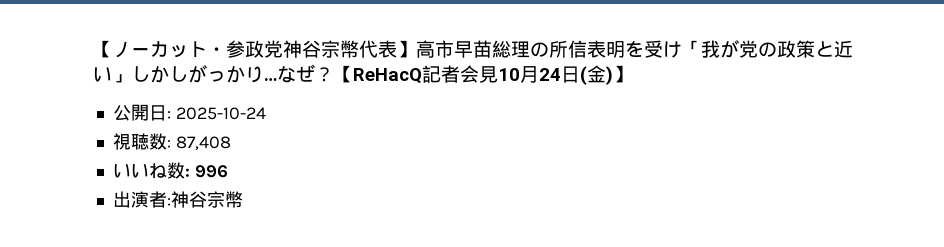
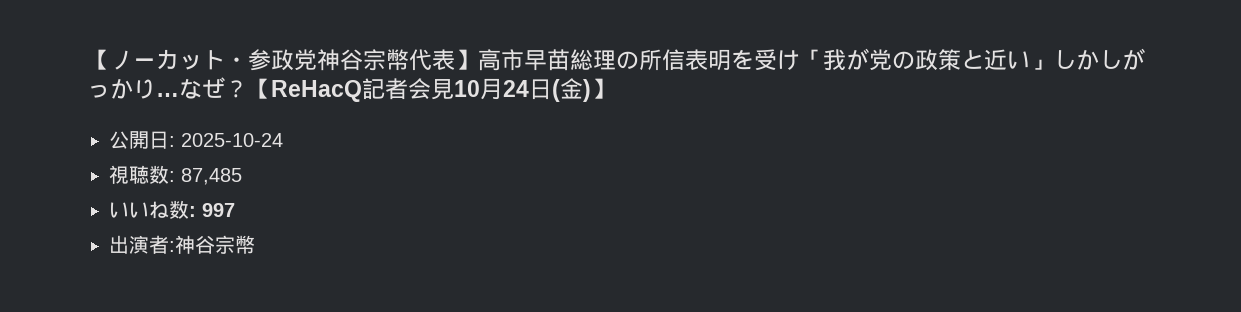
- 視聴数: 87,408
+ 視聴数: 87,485
- いいね数: 996
+ いいね数: 997

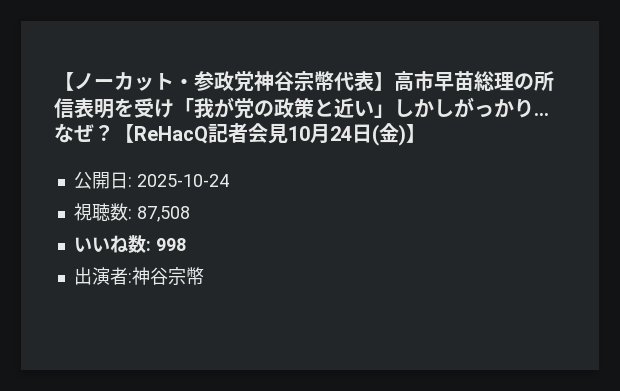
- 視聴数: 87,485
+ 視聴数: 87,508
- いいね数: 997
+ いいね数: 998

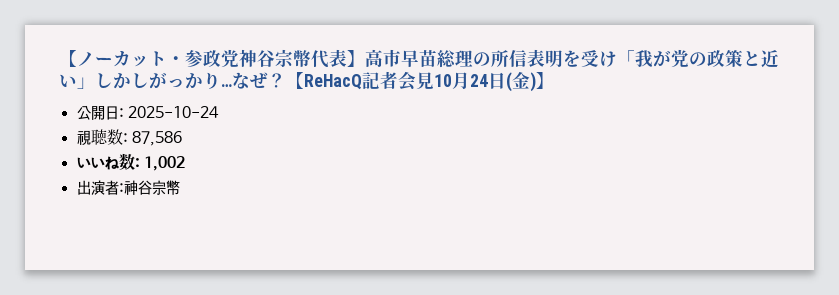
- 視聴数: 87,508
+ 視聴数: 87,586
- いいね数: 998
+ いいね数: 1,002

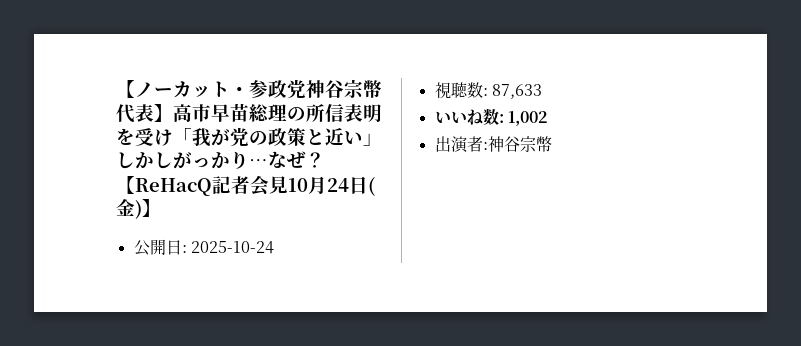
- 視聴数: 87,586
+ 視聴数: 87,633

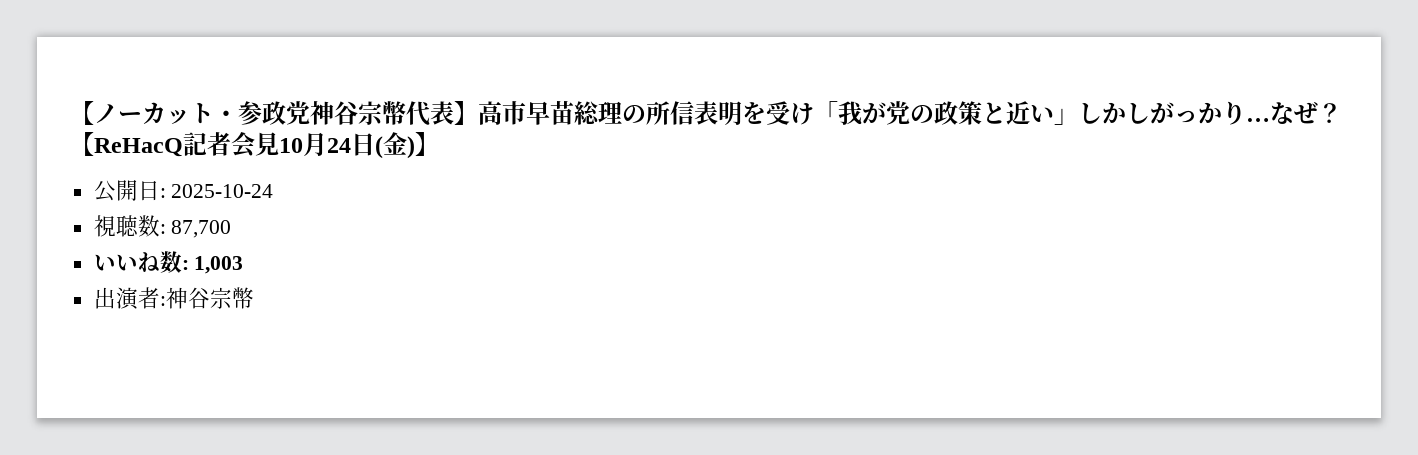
- 視聴数: 87,633
+ 視聴数: 87,700
- いいね数: 1,002
+ いいね数: 1,003

